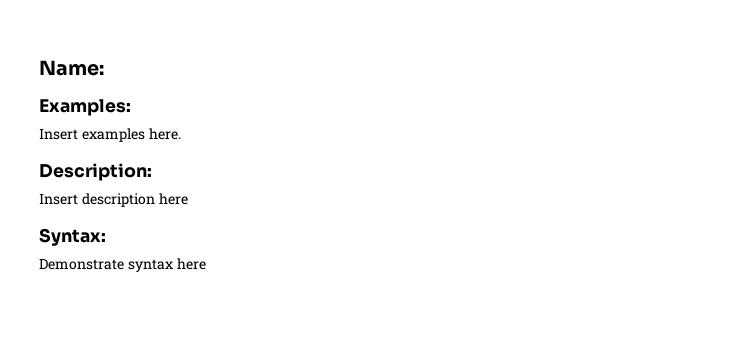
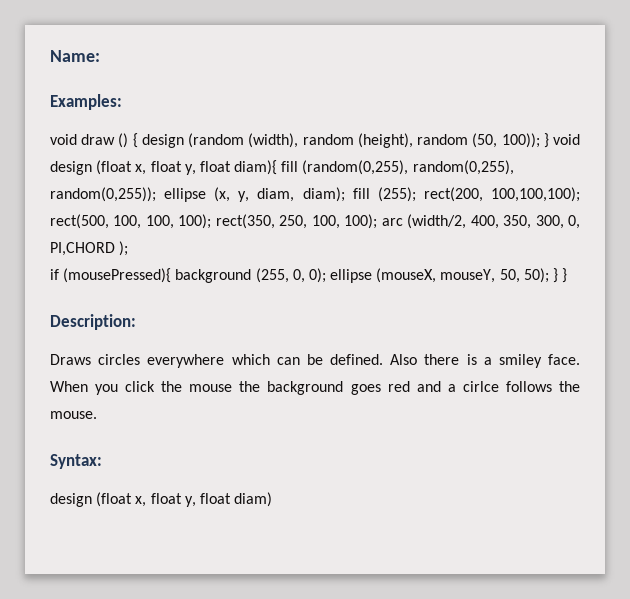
- Insert examples here.
+ void draw () { design (random (width), random (height), random (50, 100)); } void design (float x, float y, float diam){ fill (random(0,255), random(0,255), random(0,255)); ellipse (x, y, diam, diam); fill (255); rect(200, 100,100,100); rect(500, 100, 100, 100); rect(350, 250, 100, 100); arc (width/2, 400, 350, 300, 0, PI,CHORD );
+ if (mousePressed){ background (255, 0, 0); ellipse (mouseX, mouseY, 50, 50); } }
  Description:
- Insert description here
+ Draws circles everywhere which can be defined. Also there is a smiley face. When you click the mouse the background goes red and a cirlce follows the mouse.
  Syntax:
- Demonstrate syntax here
+ design (float x, float y, float diam)

